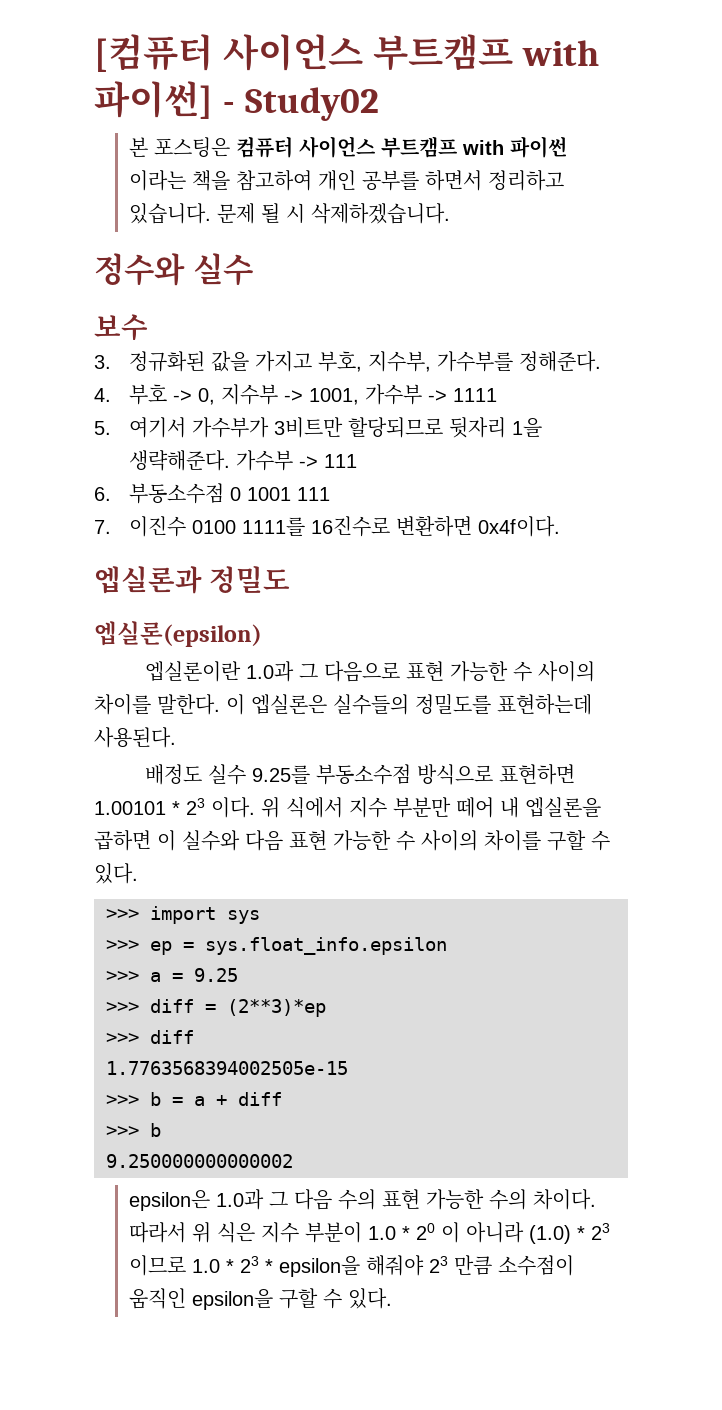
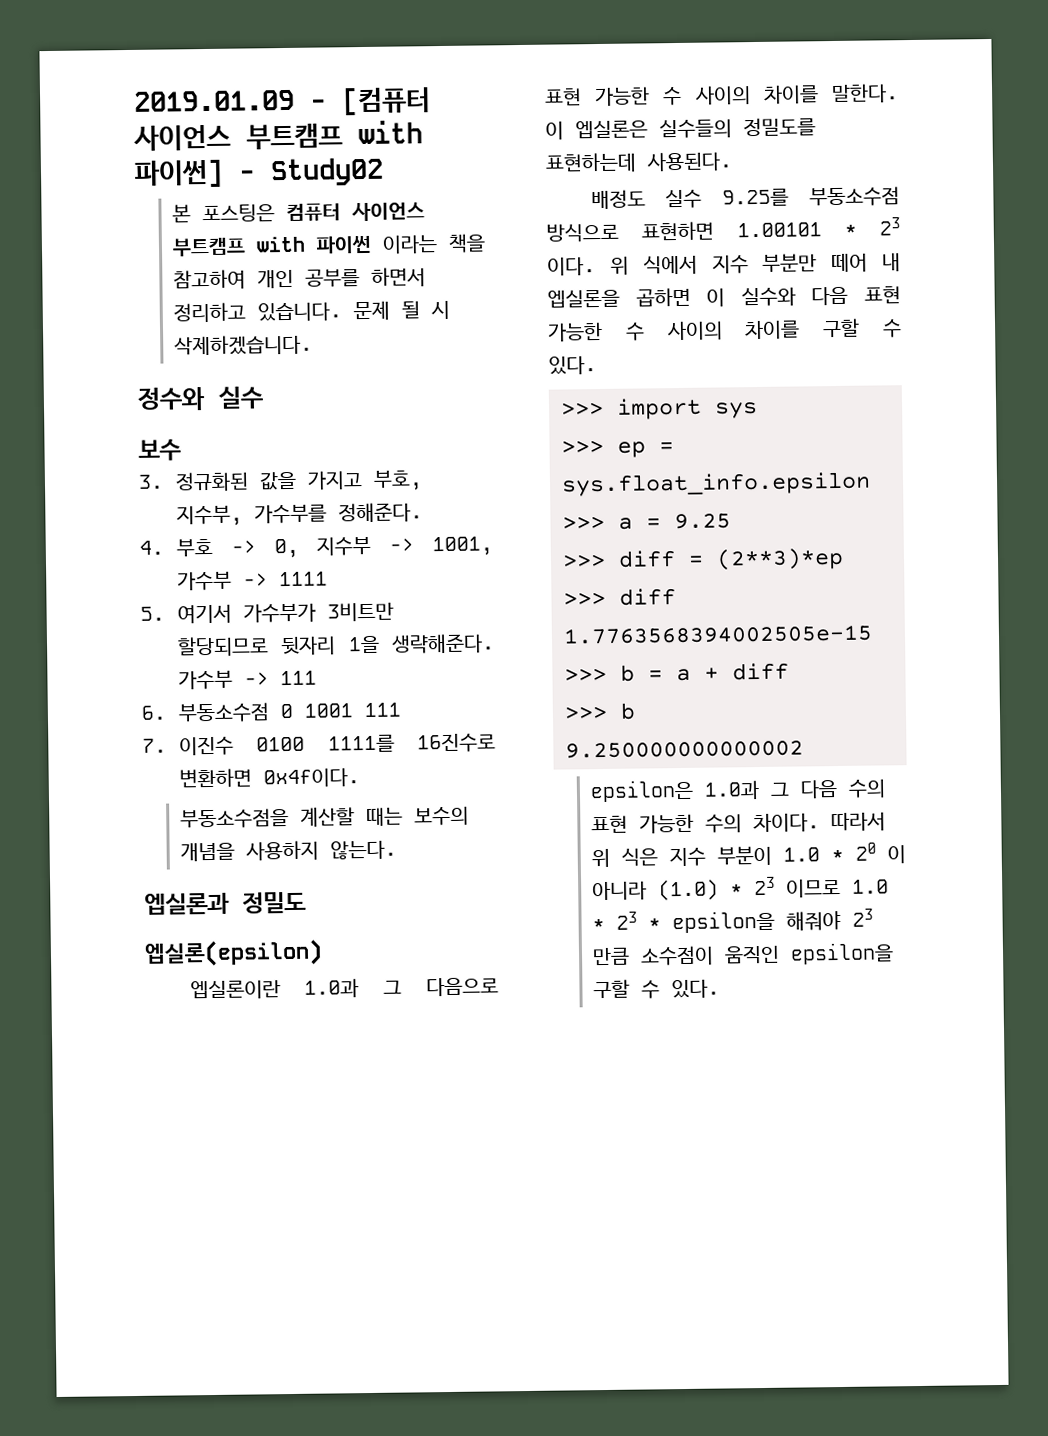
- [컴퓨터 사이언스 부트캠프 with 파이썬] - Study02
+ 2019.01.09 - [컴퓨터 사이언스 부트캠프 with 파이썬] - Study02
+ 부동소수점을 계산할 때는 보수의 개념을 사용하지 않는다.

